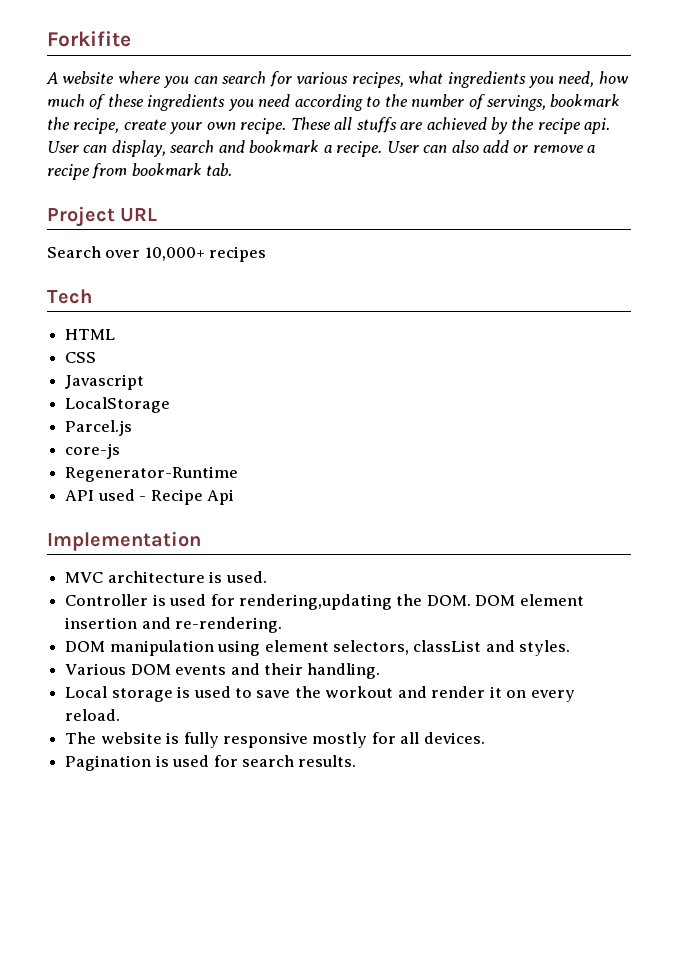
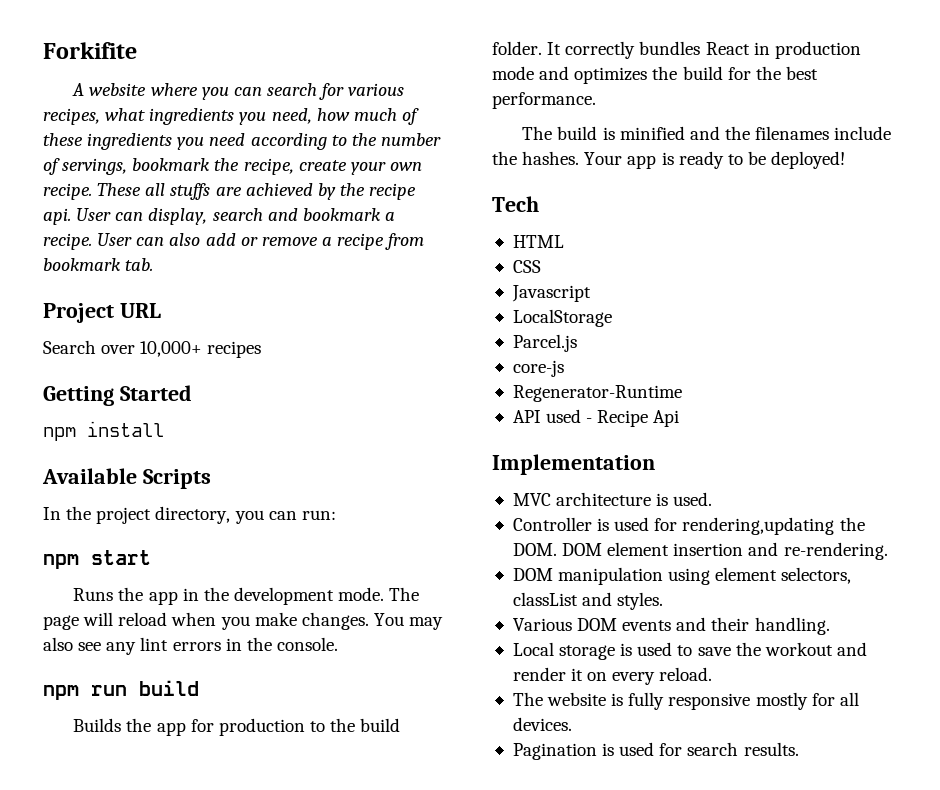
+ Getting Started
+ npm install
+ Available Scripts
+ In the project directory, you can run:
+ npm start
+ Runs the app in the development mode. The page will reload when you make changes. You may also see any lint errors in the console.
+ npm run build
+ Builds the app for production to the build folder. It correctly bundles React in production mode and optimizes the build for the best performance.
+ The build is minified and the filenames include the hashes. Your app is ready to be deployed!

